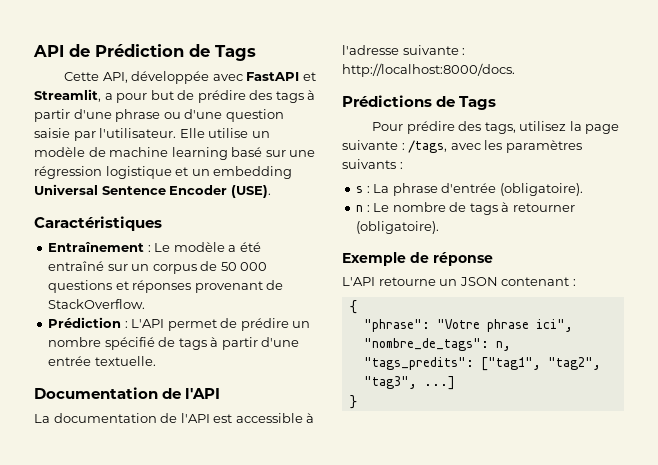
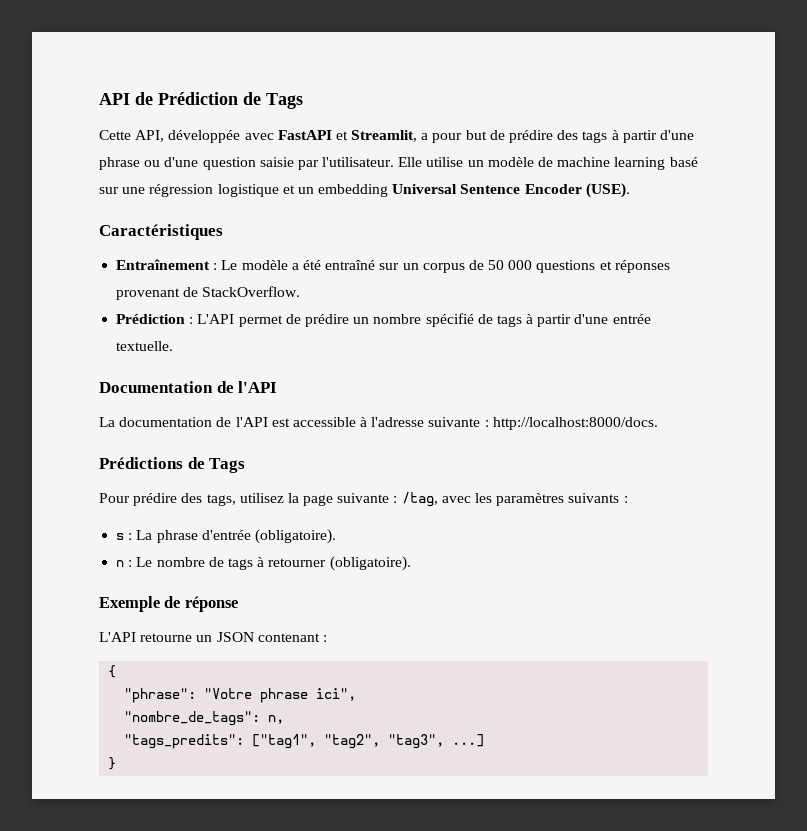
- Pour prédire des tags, utilisez la page suivante : /tags, avec les paramètres suivants :
+ Pour prédire des tags, utilisez la page suivante : /tag, avec les paramètres suivants :

